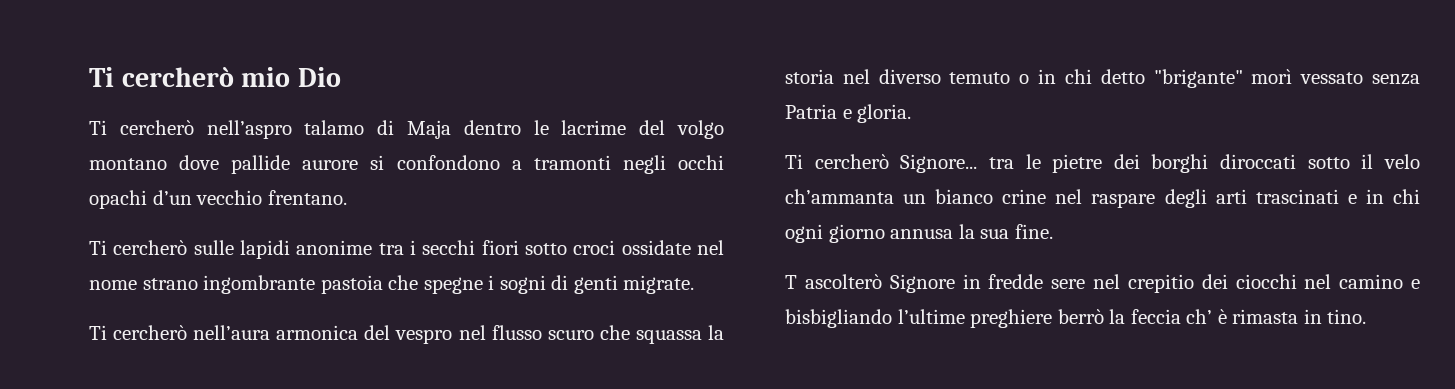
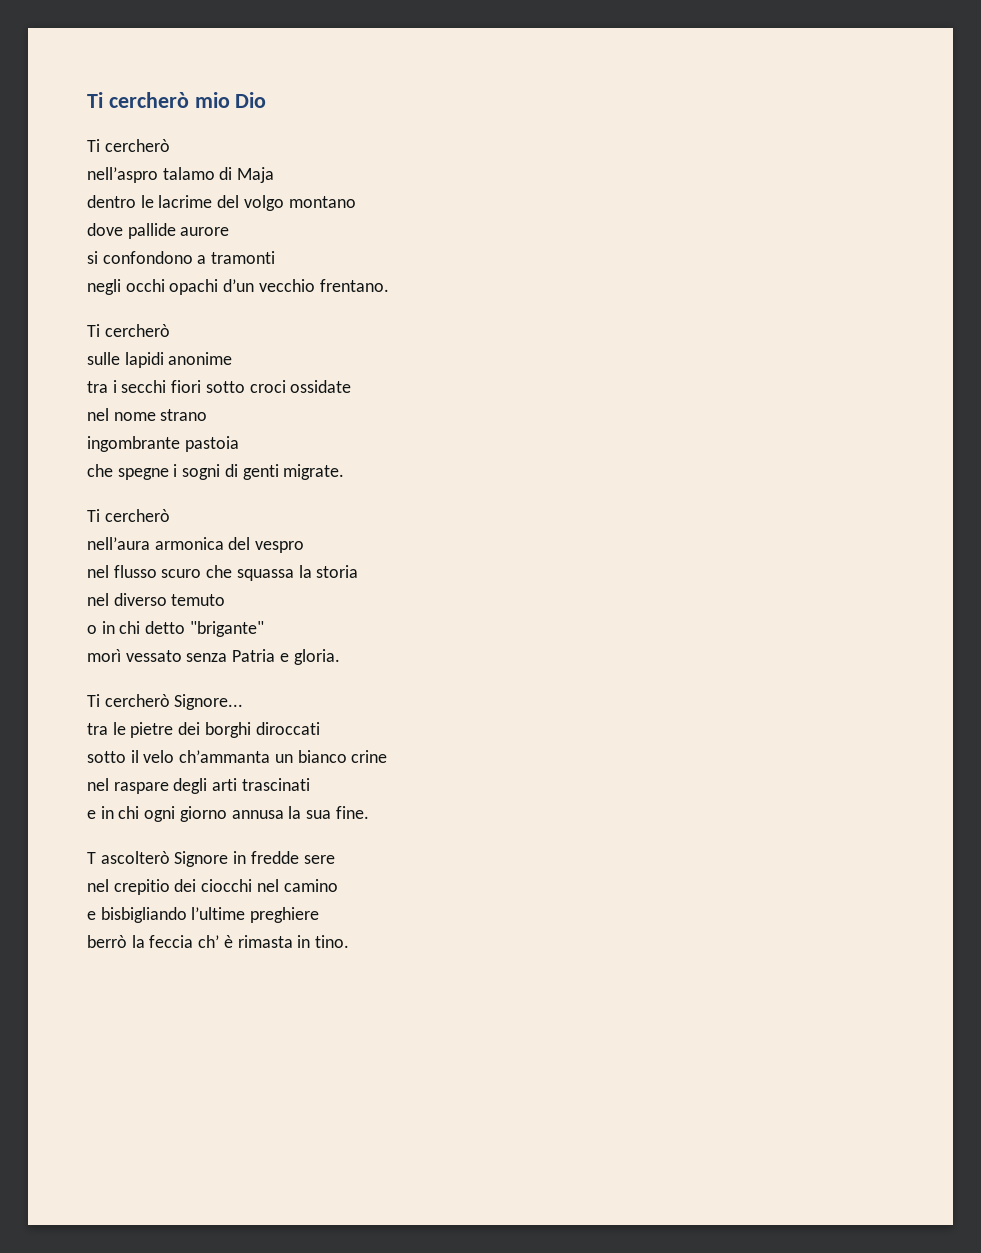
  Ti cercherò mio Dio
- Ti cercherò nell’aspro talamo di Maja dentro le lacrime del volgo montano dove pallide aurore si confondono a tramonti negli occhi opachi d’un vecchio frentano.
- Ti cercherò sulle lapidi anonime tra i secchi fiori sotto croci ossidate nel nome strano ingombrante pastoia che spegne i sogni di genti migrate.
- Ti cercherò nell’aura armonica del vespro nel flusso scuro che squassa la storia nel diverso temuto o in chi detto "brigante" morì vessato senza Patria e gloria.
+ Ti cercherò
+ nell’aspro talamo di Maja
+ dentro le lacrime del volgo montano
+ dove pallide aurore
+ si confondono a tramonti
+ negli occhi opachi d’un vecchio frentano.
+ Ti cercherò
+ sulle lapidi anonime
+ tra i secchi fiori sotto croci ossidate
+ nel nome strano
+ ingombrante pastoia
+ che spegne i sogni di genti migrate.
+ Ti cercherò
+ nell’aura armonica del vespro
+ nel flusso scuro che squassa la storia
+ nel diverso temuto
+ o in chi detto "brigante"
+ morì vessato senza Patria e gloria.
- Ti cercherò Signore... tra le pietre dei borghi diroccati sotto il velo ch’ammanta un bianco crine nel raspare degli arti trascinati e in chi ogni giorno annusa la sua fine.
+ Ti cercherò Signore...
+ tra le pietre dei borghi diroccati
+ sotto il velo ch’ammanta un bianco crine
+ nel raspare degli arti trascinati
+ e in chi ogni giorno annusa la sua fine.
- T ascolterò Signore in fredde sere nel crepitio dei ciocchi nel camino e bisbigliando l’ultime preghiere berrò la feccia ch’ è rimasta in tino.
+ T ascolterò Signore in fredde sere
+ nel crepitio dei ciocchi nel camino
+ e bisbigliando l’ultime preghiere
+ berrò la feccia ch’ è rimasta in tino.

